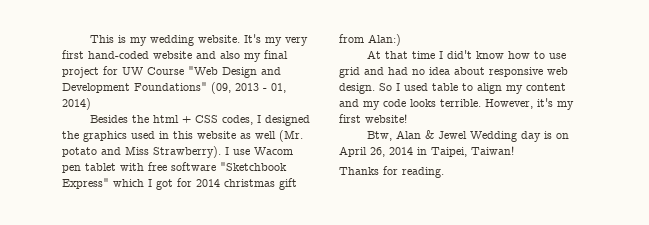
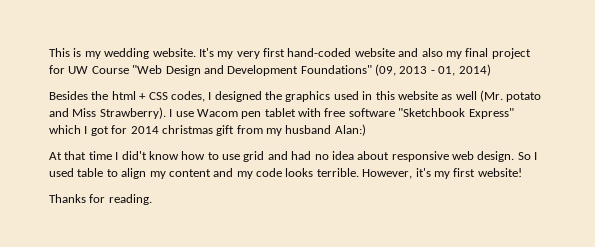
- I use Wacom pen tablet with free software "Sketchbook Express" which I got for 2014 christmas gift from Alan:)
+ I use Wacom pen tablet with free software "Sketchbook Express" which I got for 2014 christmas gift from my husband Alan:)
- Btw, Alan & Jewel Wedding day is on April 26, 2014 in Taipei, Taiwan!

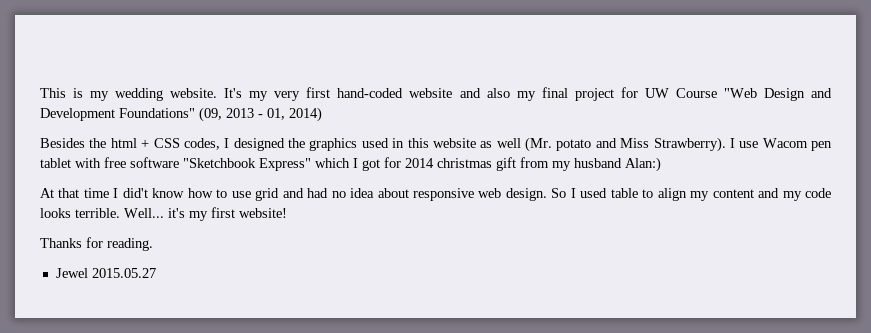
- However, it's my first website!
+ Well... it's my first website!
+ Jewel 2015.05.27

